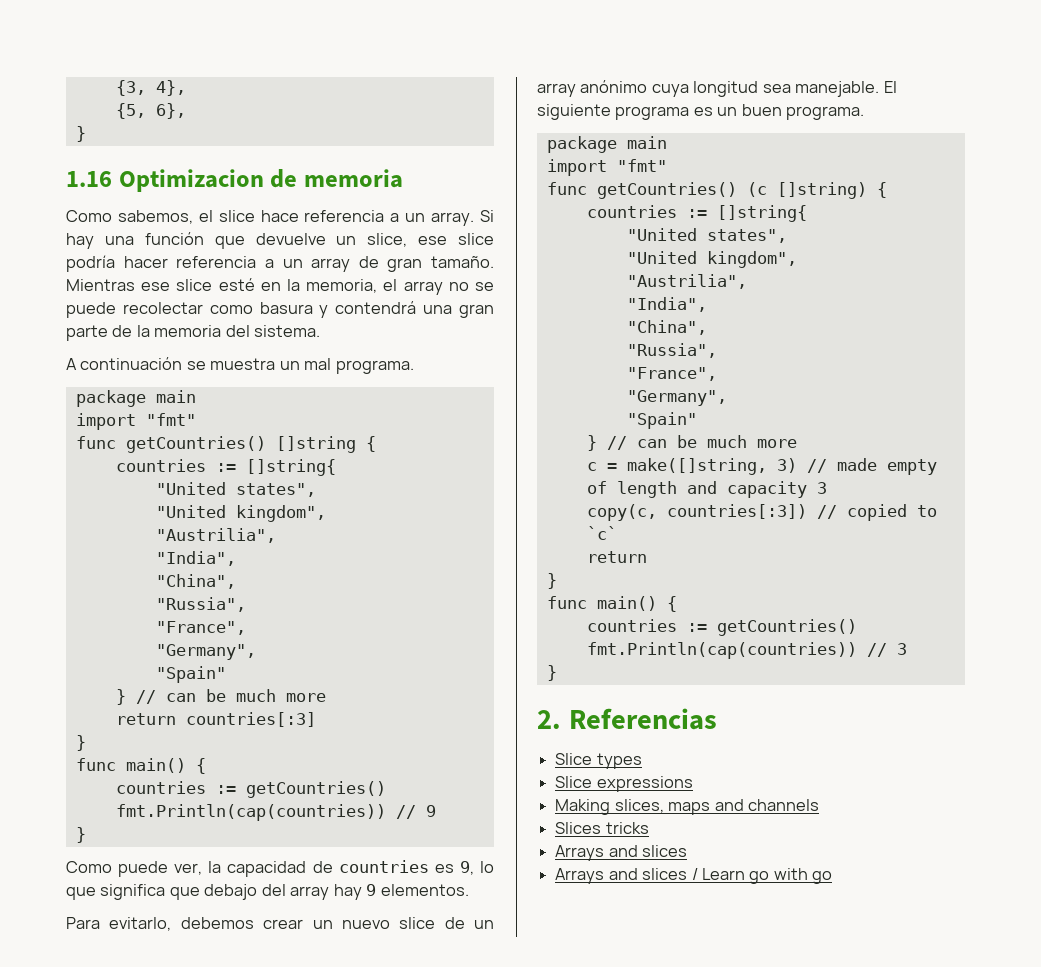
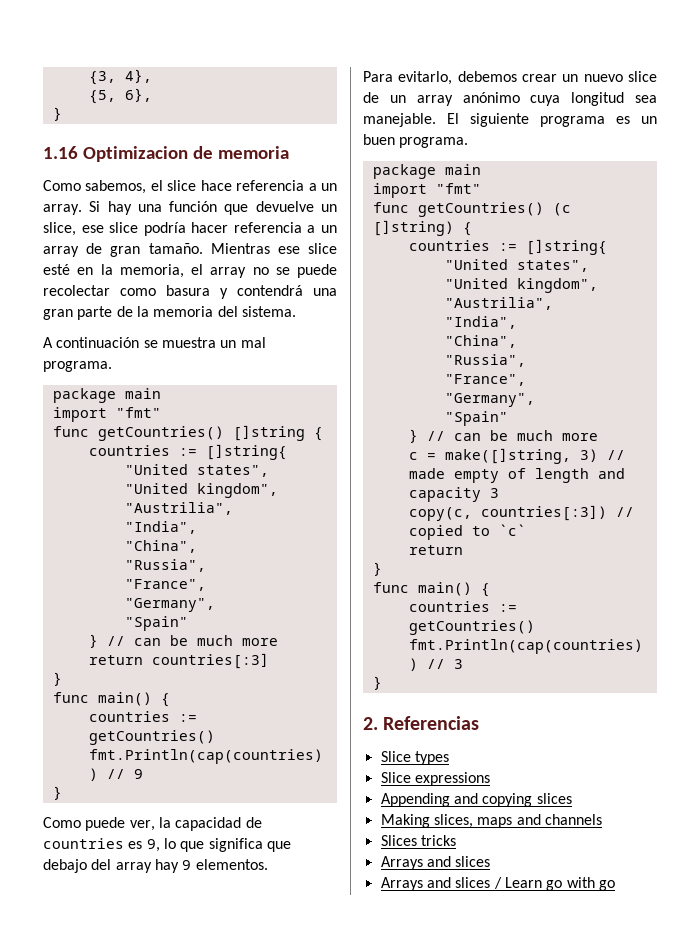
+ Appending and copying slices

